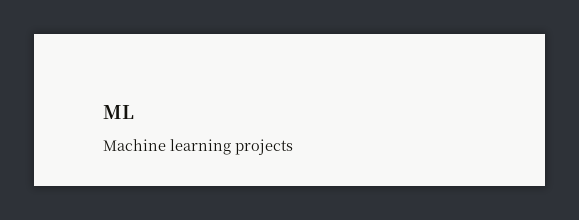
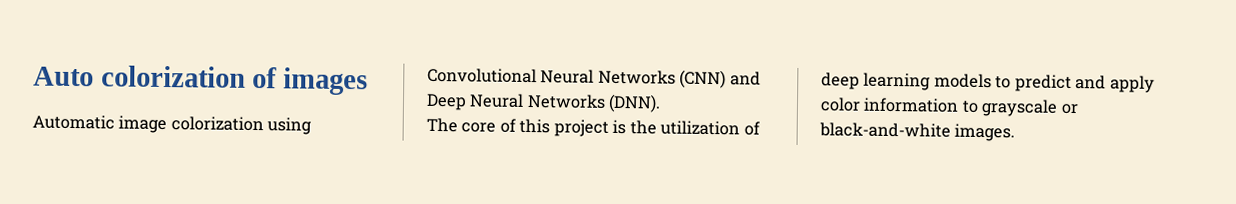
- ML
- Machine learning projects
+ Auto colorization of images
+ Automatic image colorization using Convolutional Neural Networks (CNN) and Deep Neural Networks (DNN).
+ The core of this project is the utilization of deep learning models to predict and apply color information to grayscale or black-and-white images.

